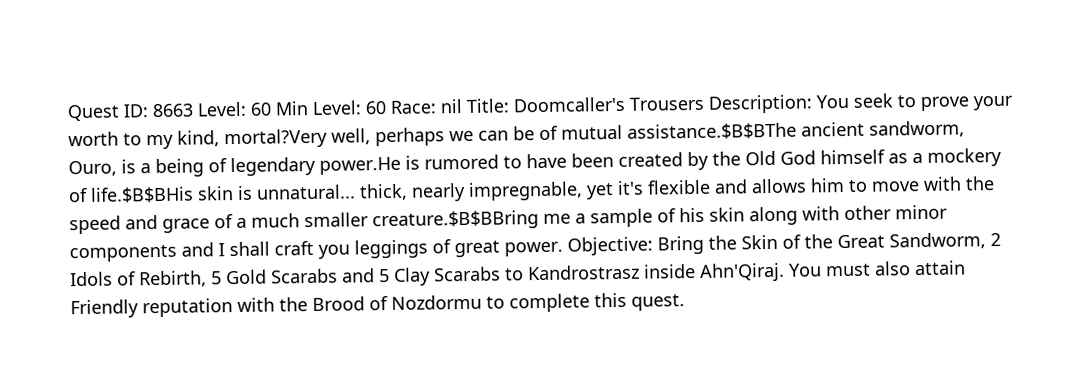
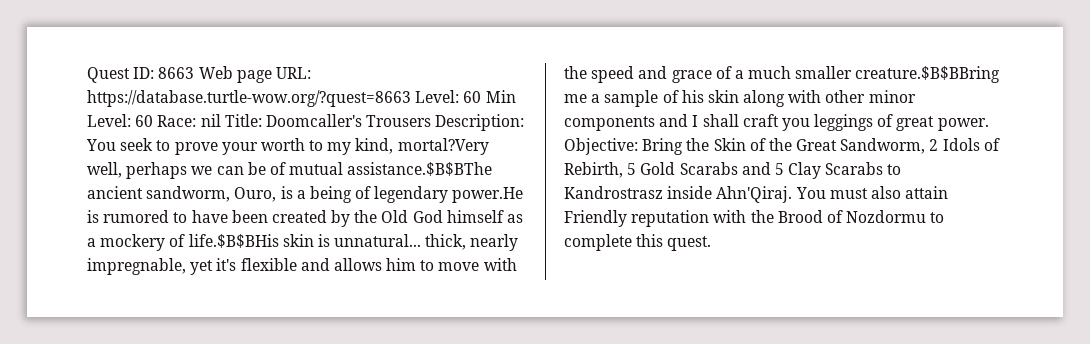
- 8663 Level:
+ 8663 Web page URL: https://database.turtle-wow.org/?quest=8663 Level:

